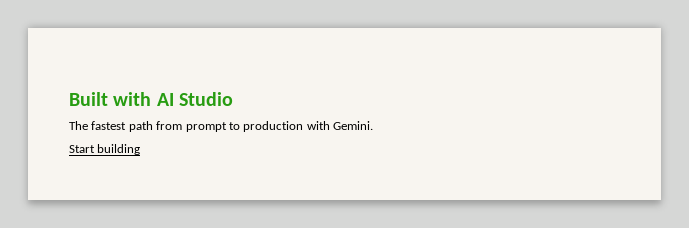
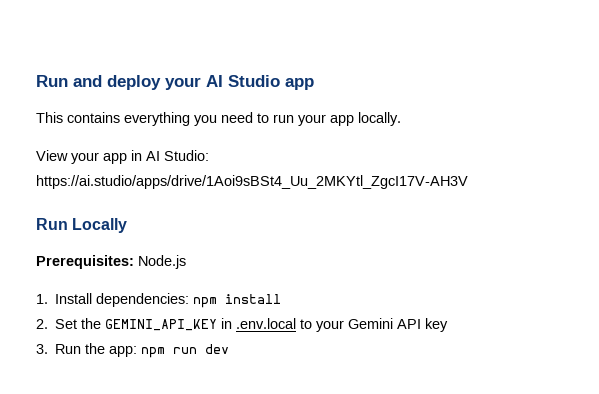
- Built with AI Studio
- The fastest path from prompt to production with Gemini.
- Start building
+ Run and deploy your AI Studio app
+ This contains everything you need to run your app locally.
+ View your app in AI Studio: https://ai.studio/apps/drive/1Aoi9sBSt4_Uu_2MKYtl_ZgcI17V-AH3V
+ Run Locally
+ Prerequisites: Node.js
+ 1. Install dependencies: npm install
+ 2. Set the GEMINI_API_KEY in .env.local to your Gemini API key
+ 3. Run the app: npm run dev

